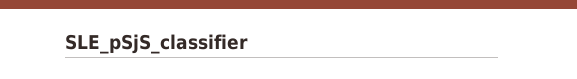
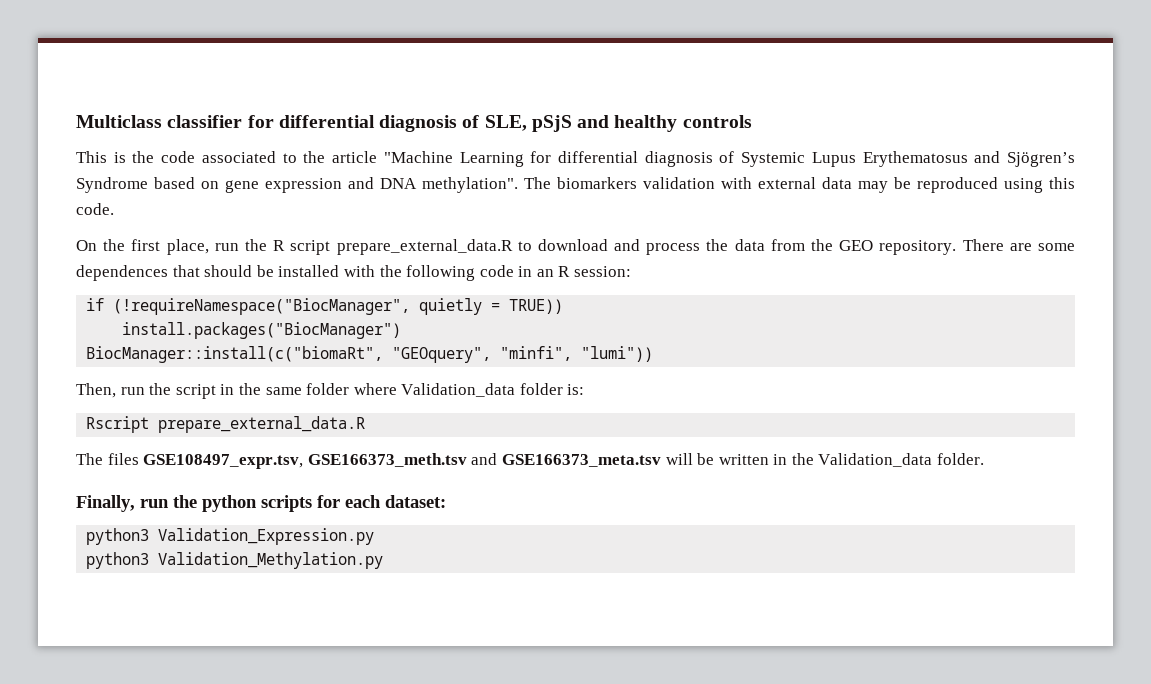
- SLE_pSjS_classifier
+ Multiclass classifier for differential diagnosis of SLE, pSjS and healthy controls
+ This is the code associated to the article "Machine Learning for differential diagnosis of Systemic Lupus Erythematosus and Sjögren’s Syndrome based on gene expression and DNA methylation". The biomarkers validation with external data may be reproduced using this code.
+ On the first place, run the R script prepare_external_data.R to download and process the data from the GEO repository. There are some dependences that should be installed with the following code in an R session:
+ if (!requireNamespace("BiocManager", quietly = TRUE))
+ install.packages("BiocManager")
+ BiocManager::install(c("biomaRt", "GEOquery", "minfi", "lumi"))
+ Then, run the script in the same folder where Validation_data folder is:
+ Rscript prepare_external_data.R
+ The files GSE108497_expr.tsv, GSE166373_meth.tsv and GSE166373_meta.tsv will be written in the Validation_data folder.
+ Finally, run the python scripts for each dataset:
+ python3 Validation_Expression.py
+ python3 Validation_Methylation.py

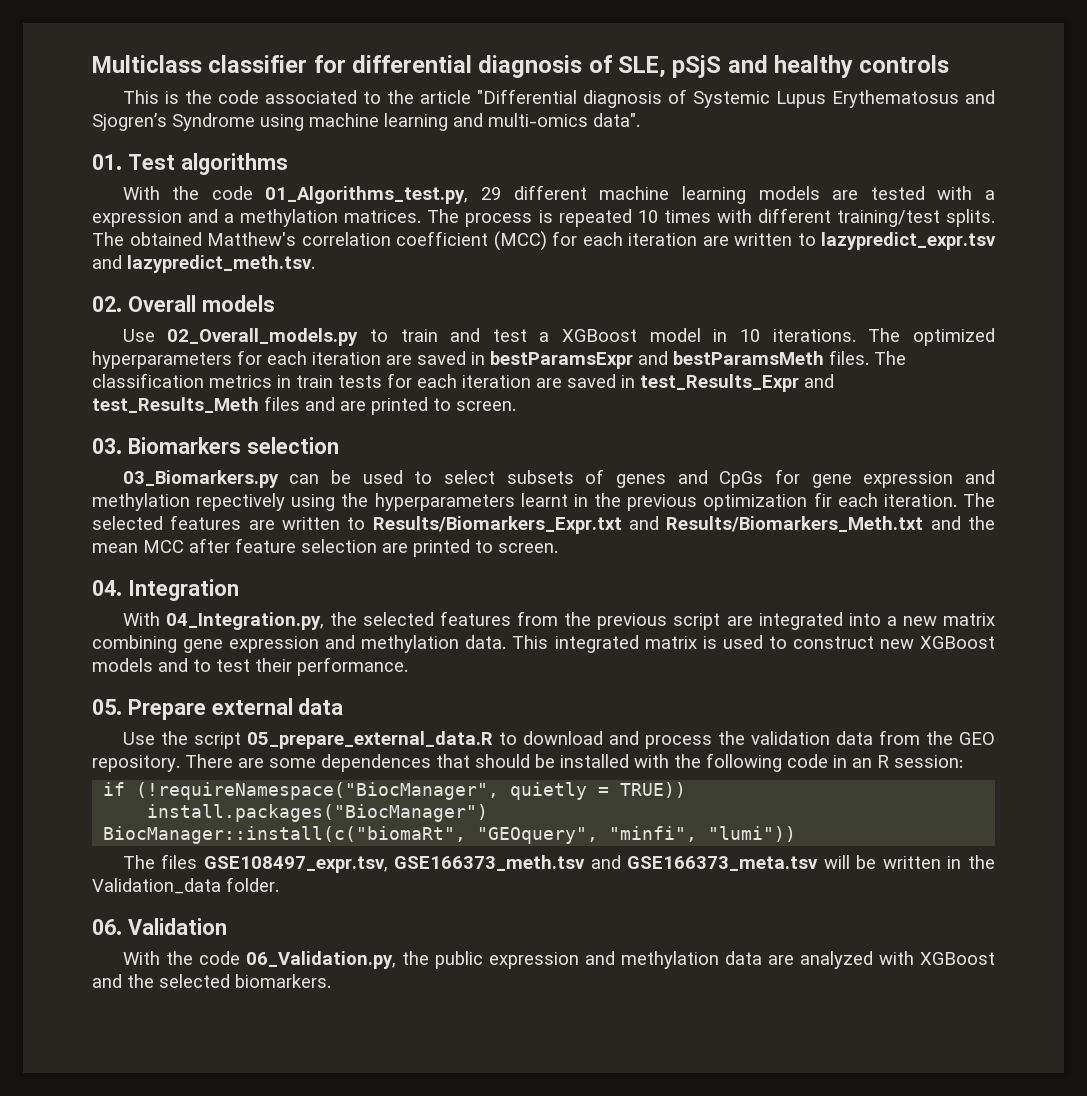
- This is the code associated to the article "Machine Learning for differential diagnosis of Systemic Lupus Erythematosus and Sjögren’s Syndrome based on gene expression and DNA methylation". The biomarkers validation with external data may be reproduced using this code.
- On the first place, run the R script prepare_external_data.R to download and process the data from the GEO repository.
+ This is the code associated to the article "Differential diagnosis of Systemic Lupus Erythematosus and Sjogren’s Syndrome using machine learning and multi-omics data".
+ 01. Test algorithms
+ With the code 01_Algorithms_test.py, 29 different machine learning models are tested with a expression and a methylation matrices. The process is repeated 10 times with different training/test splits. The obtained Matthew's correlation coefficient (MCC) for each iteration are written to lazypredict_expr.tsv and lazypredict_meth.tsv.
+ 02. Overall models
+ Use 02_Overall_models.py to train and test a XGBoost model in 10 iterations. The optimized hyperparameters for each iteration are saved in bestParamsExpr and bestParamsMeth files. The classification metrics in train tests for each iteration are saved in test_Results_Expr and test_Results_Meth files and are printed to screen.
+ 03. Biomarkers selection
+ 03_Biomarkers.py can be used to select subsets of genes and CpGs for gene expression and methylation repectively using the hyperparameters learnt in the previous optimization fir each iteration. The selected features are written to Results/Biomarkers_Expr.txt and Results/Biomarkers_Meth.txt and the mean MCC after feature selection are printed to screen.
+ 04. Integration
+ With 04_Integration.py, the selected features from the previous script are integrated into a new matrix combining gene expression and methylation data. This integrated matrix is used to construct new XGBoost models and to test their performance.
+ 05. Prepare external data
+ Use the script 05_prepare_external_data.R to download and process the validation data from the GEO repository.
- Then, run the script in the same folder where Validation_data folder is:
- Rscript prepare_external_data.R
- Finally, run the python scripts for each dataset:
- python3 Validation_Expression.py
- python3 Validation_Methylation.py
+ 06. Validation
+ With the code 06_Validation.py, the public expression and methylation data are analyzed with XGBoost and the selected biomarkers.

